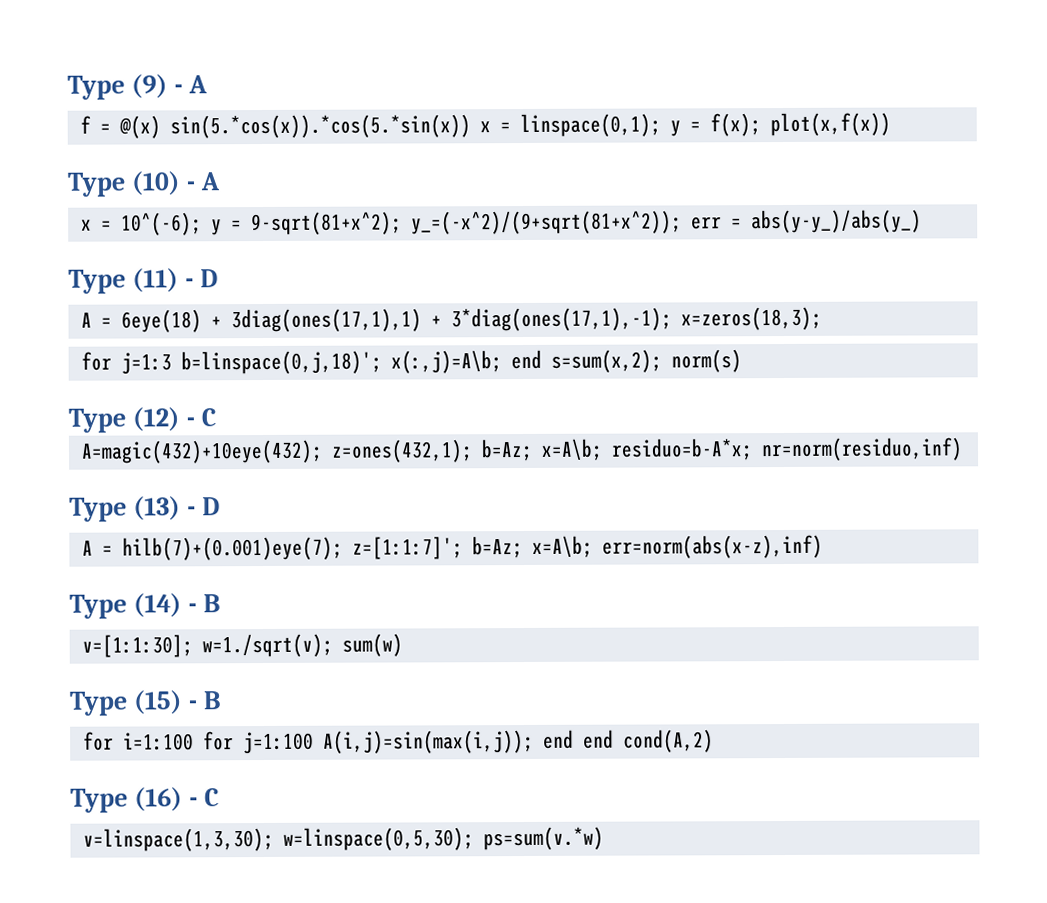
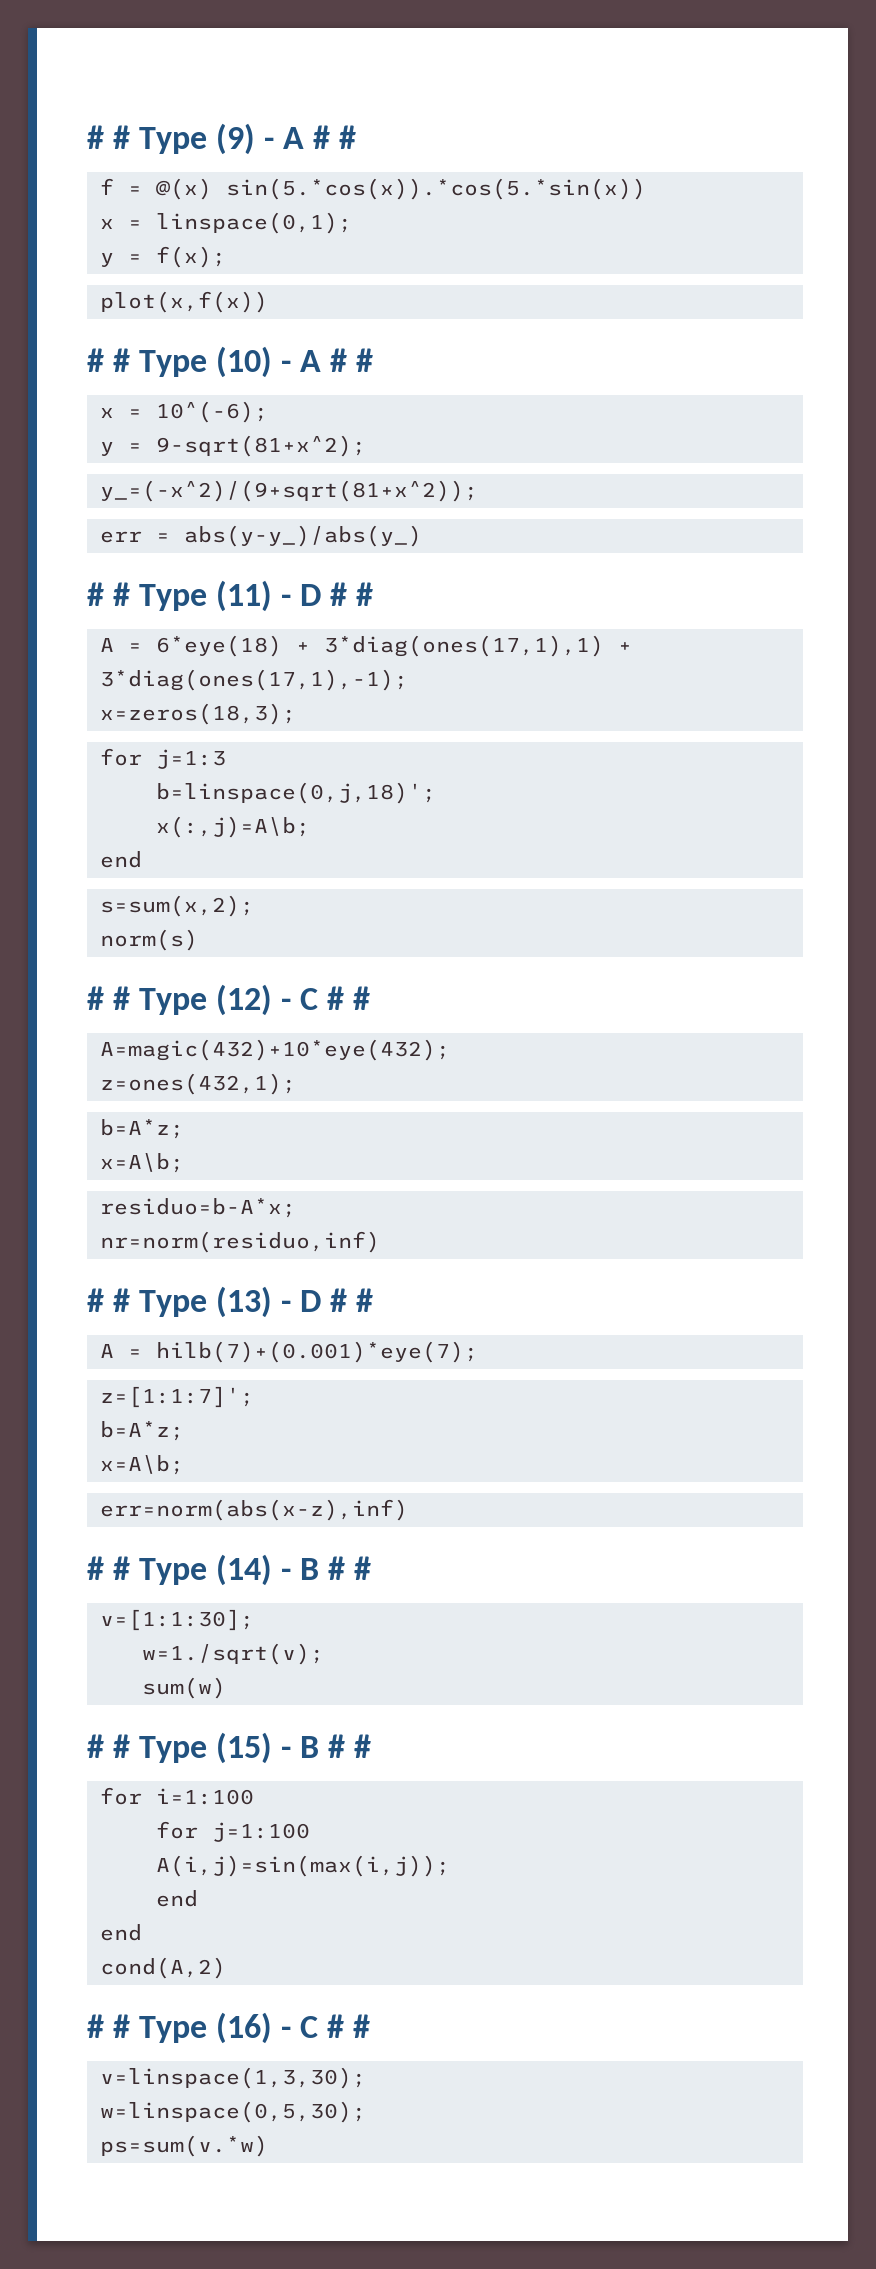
- Type (9) - A
+ # # Type (9) - A # #
- f = @(x) sin(5.*cos(x)).*cos(5.*sin(x)) x = linspace(0,1); y = f(x); plot(x,f(x))
+ f = @(x) sin(5.*cos(x)).*cos(5.*sin(x))
+ x = linspace(0,1);
+ y = f(x);
+ plot(x,f(x))
- Type (10) - A
+ # # Type (10) - A # #
- x = 10^(-6); y = 9-sqrt(81+x^2); y_=(-x^2)/(9+sqrt(81+x^2)); err = abs(y-y_)/abs(y_)
+ x = 10^(-6);
+ y = 9-sqrt(81+x^2);
+ y_=(-x^2)/(9+sqrt(81+x^2));
+ err = abs(y-y_)/abs(y_)
- Type (11) - D
- A = 6eye(18) + 3diag(ones(17,1),1) + 3*diag(ones(17,1),-1); x=zeros(18,3);
+ # # Type (11) - D # #
+ A = 6*eye(18) + 3*diag(ones(17,1),1) + 3*diag(ones(17,1),-1);
+ x=zeros(18,3);
- for j=1:3 b=linspace(0,j,18)'; x(:,j)=A\b; end s=sum(x,2); norm(s)
+ for j=1:3
+ b=linspace(0,j,18)';
+ x(:,j)=A\b;
+ end
+ s=sum(x,2);
+ norm(s)
- Type (12) - C
- A=magic(432)+10eye(432); z=ones(432,1); b=Az; x=A\b; residuo=b-A*x; nr=norm(residuo,inf)
+ # # Type (12) - C # #
+ A=magic(432)+10*eye(432);
+ z=ones(432,1);
+ b=A*z;
+ x=A\b;
+ residuo=b-A*x;
+ nr=norm(residuo,inf)
- Type (13) - D
- A = hilb(7)+(0.001)eye(7); z=[1:1:7]'; b=Az; x=A\b; err=norm(abs(x-z),inf)
+ # # Type (13) - D # #
+ A = hilb(7)+(0.001)*eye(7);
+ z=[1:1:7]';
+ b=A*z;
+ x=A\b;
+ err=norm(abs(x-z),inf)
- Type (14) - B
+ # # Type (14) - B # #
- v=[1:1:30]; w=1./sqrt(v); sum(w)
+ v=[1:1:30];
+ w=1./sqrt(v);
+ sum(w)
- Type (15) - B
+ # # Type (15) - B # #
- for i=1:100 for j=1:100 A(i,j)=sin(max(i,j)); end end cond(A,2)
+ for i=1:100
+ for j=1:100
+ A(i,j)=sin(max(i,j));
+ end
+ end
+ cond(A,2)
- Type (16) - C
+ # # Type (16) - C # #
- v=linspace(1,3,30); w=linspace(0,5,30); ps=sum(v.*w)
+ v=linspace(1,3,30);
+ w=linspace(0,5,30);
+ ps=sum(v.*w)

